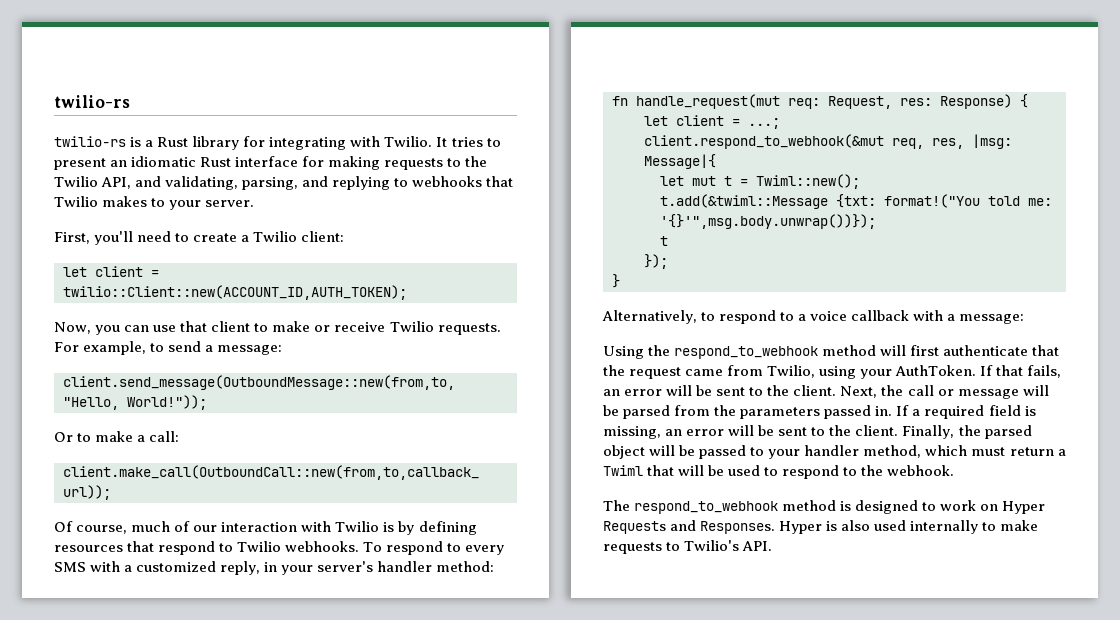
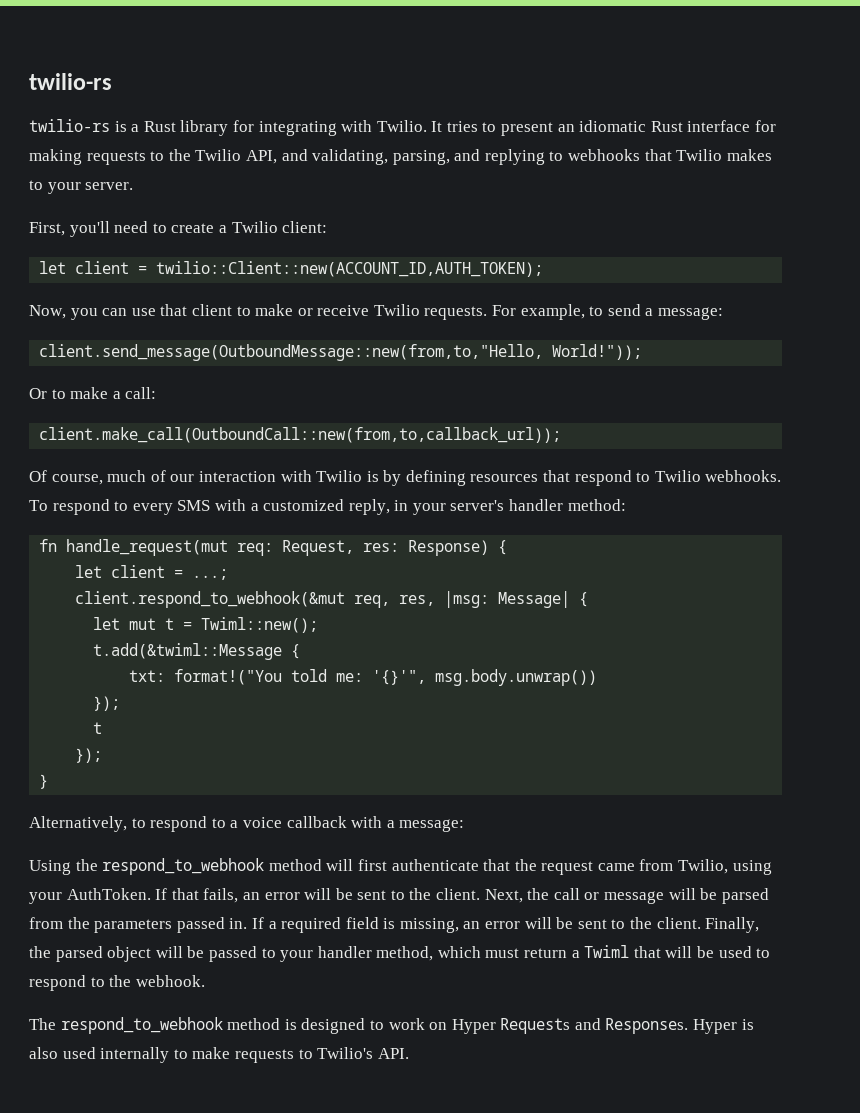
- client.respond_to_webhook(&mut req, res, |msg: Message|{
+ client.respond_to_webhook(&mut req, res, |msg: Message| {
- t.add(&twiml::Message {txt: format!("You told me: '{}'",msg.body.unwrap())});
+ t.add(&twiml::Message {
+ txt: format!("You told me: '{}'", msg.body.unwrap())
+ });

